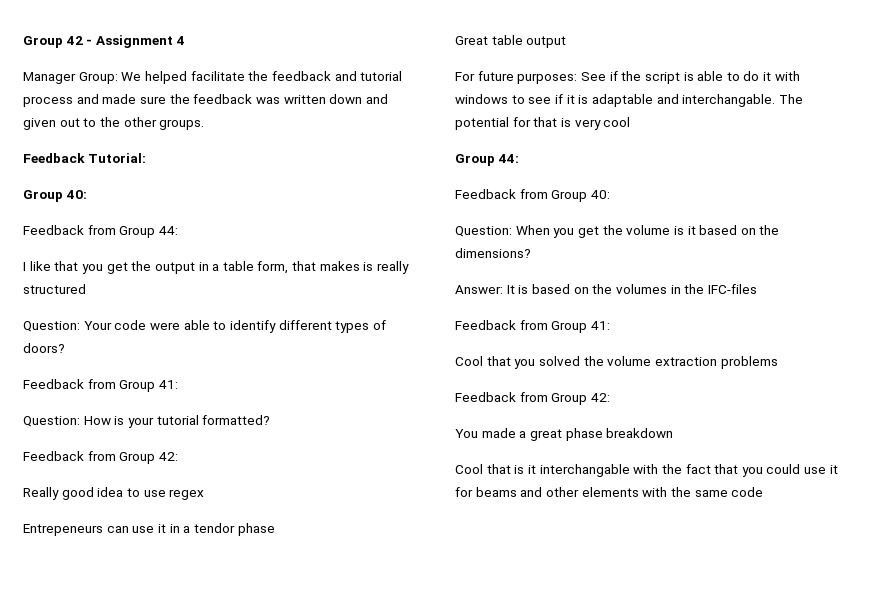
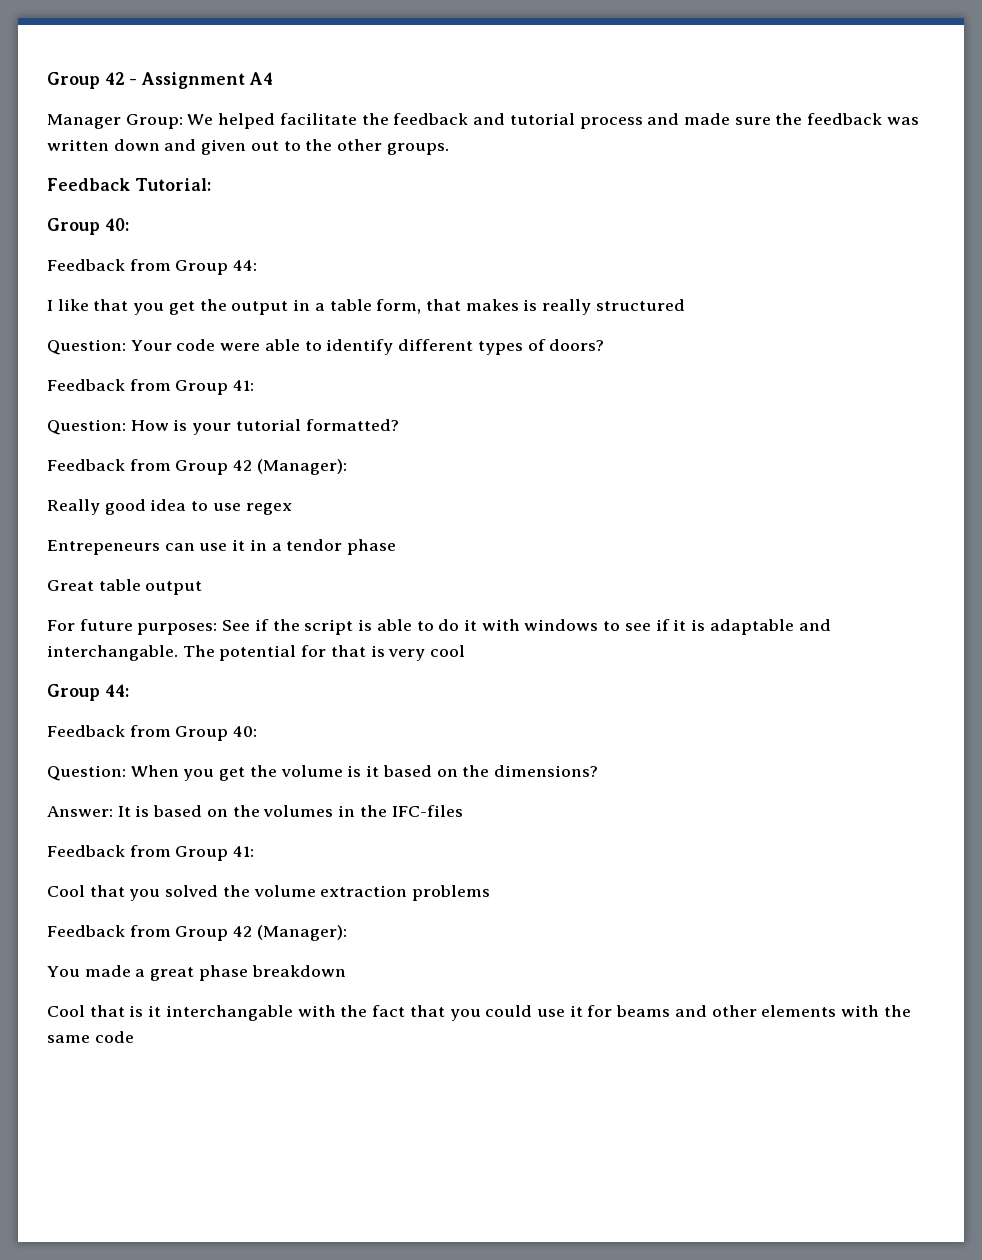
- Group 42 - Assignment 4
+ Group 42 - Assignment A4
  Question: How is your tutorial formatted?
- Feedback from Group 42:
+ Feedback from Group 42 (Manager):
  Cool that you solved the volume extraction problems
- Feedback from Group 42:
+ Feedback from Group 42 (Manager):

